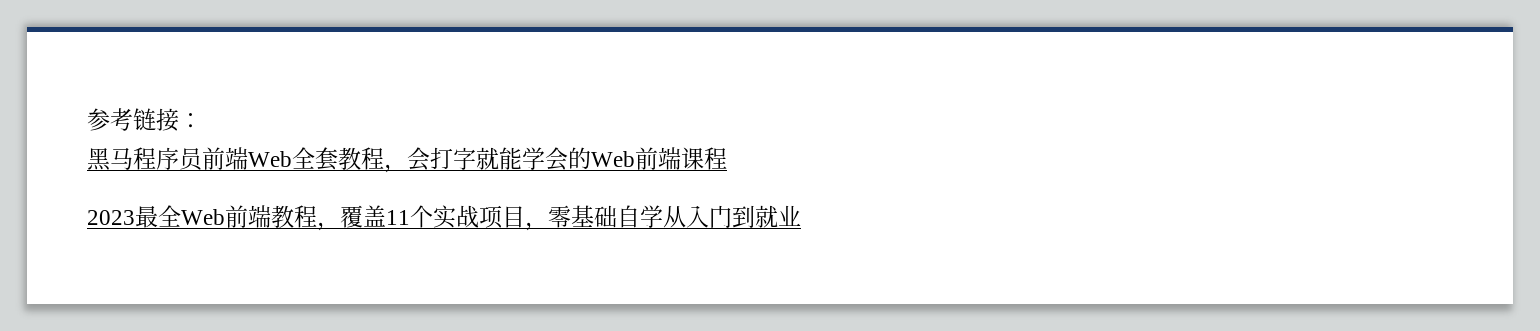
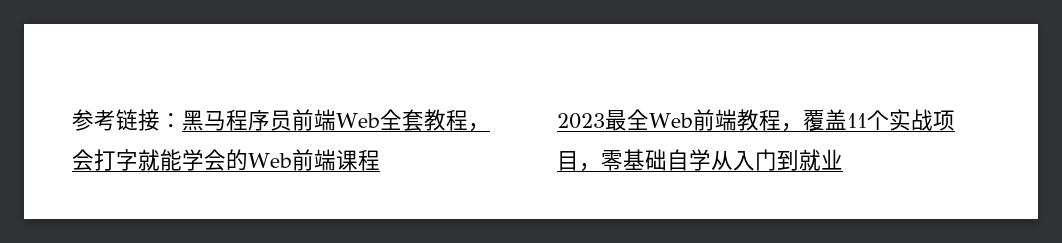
- 参考链接：
- 黑马程序员前端Web全套教程，会打字就能学会的Web前端课程
+ 参考链接：黑马程序员前端Web全套教程，会打字就能学会的Web前端课程

